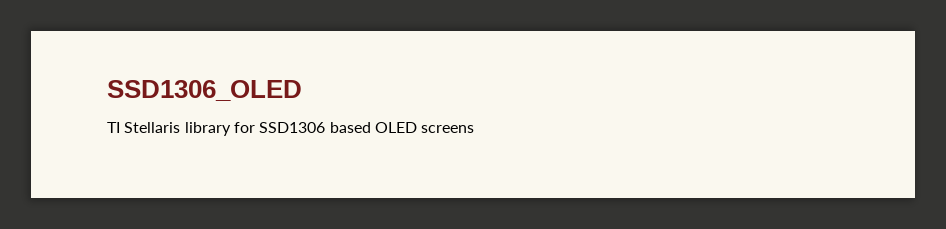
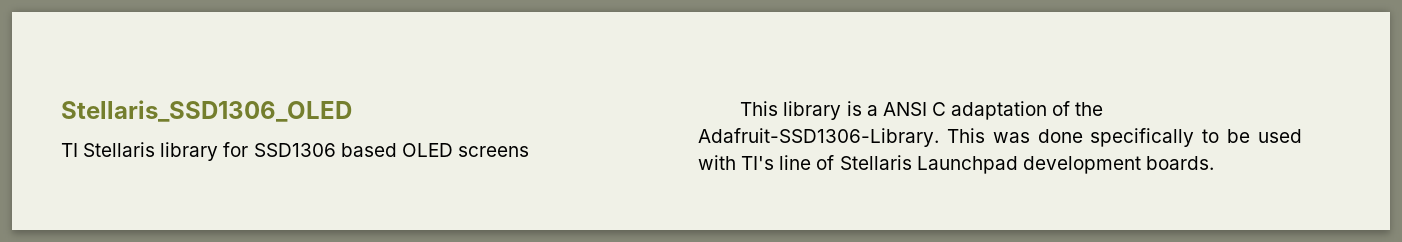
- SSD1306_OLED
+ Stellaris_SSD1306_OLED
+ This library is a ANSI C adaptation of the Adafruit-SSD1306-Library. This was done specifically to be used with TI's line of Stellaris Launchpad development boards.

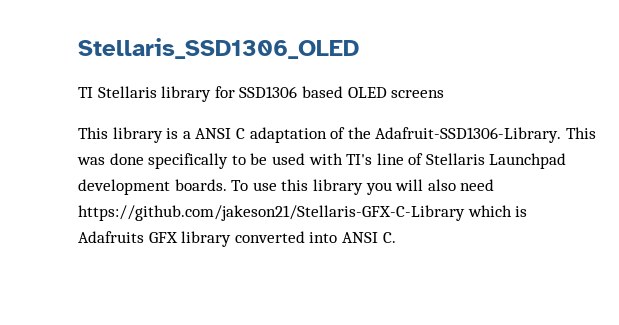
+ To use this library you will also need https://github.com/jakeson21/Stellaris-GFX-C-Library which is Adafruits GFX library converted into ANSI C.

